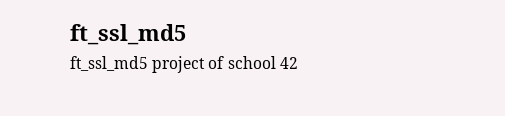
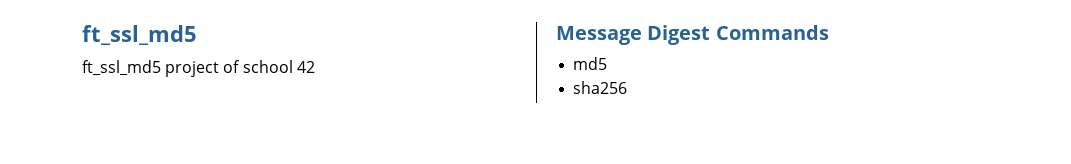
+ Message Digest Commands
+ md5
+ sha256

